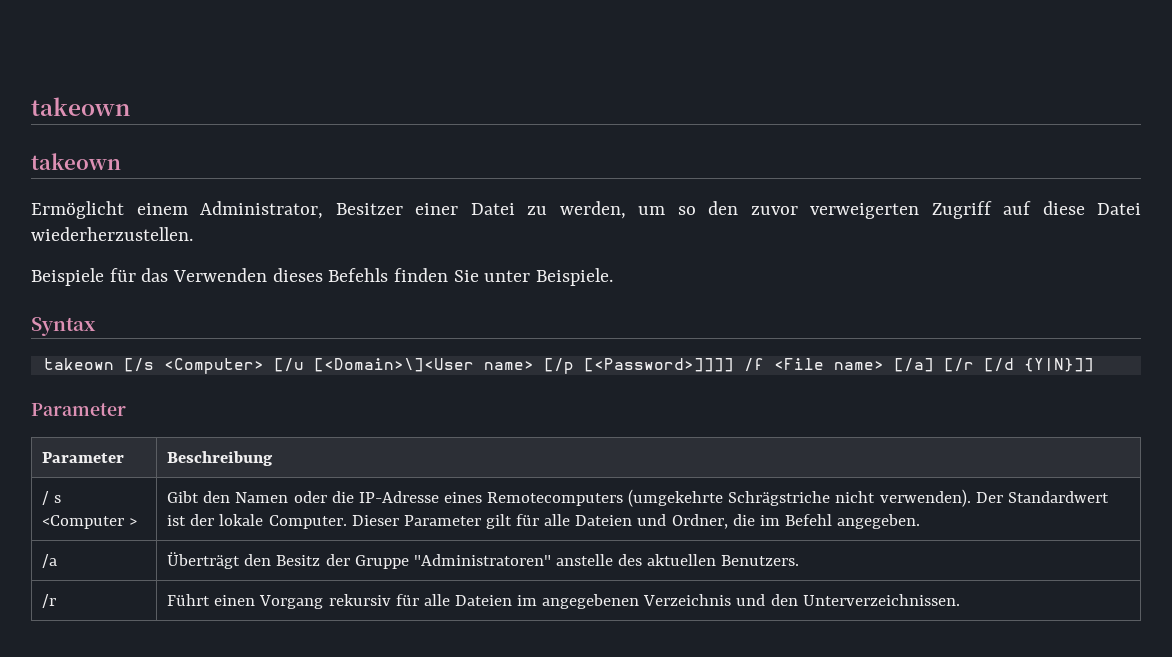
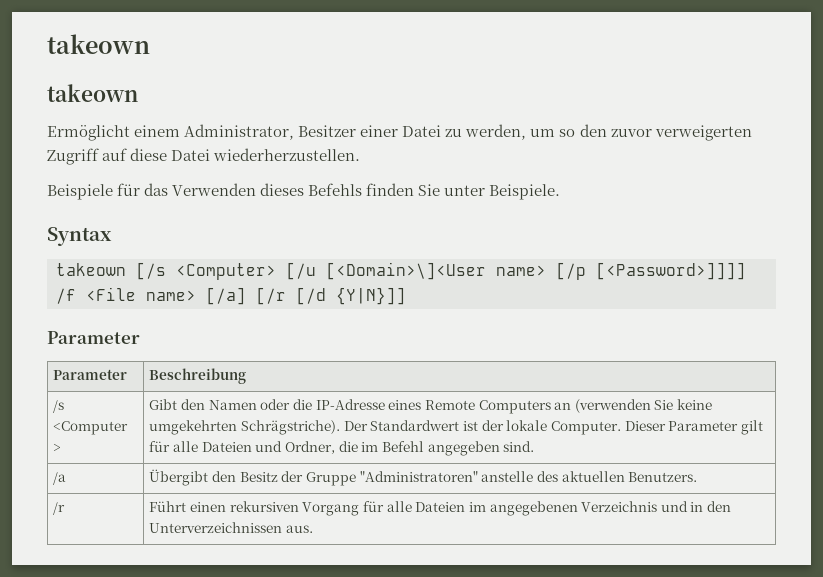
- / s <Computer > | Gibt den Namen oder die IP-Adresse eines Remotecomputers (umgekehrte Schrägstriche nicht verwenden). Der Standardwert ist der lokale Computer. Dieser Parameter gilt für alle Dateien und Ordner, die im Befehl angegeben.
+ /s <Computer > | Gibt den Namen oder die IP-Adresse eines Remote Computers an (verwenden Sie keine umgekehrten Schrägstriche). Der Standardwert ist der lokale Computer. Dieser Parameter gilt für alle Dateien und Ordner, die im Befehl angegeben sind.
- /a | Überträgt den Besitz der Gruppe "Administratoren" anstelle des aktuellen Benutzers.
+ /a | Übergibt den Besitz der Gruppe "Administratoren" anstelle des aktuellen Benutzers.
- /r | Führt einen Vorgang rekursiv für alle Dateien im angegebenen Verzeichnis und den Unterverzeichnissen.
+ /r | Führt einen rekursiven Vorgang für alle Dateien im angegebenen Verzeichnis und in den Unterverzeichnissen aus.

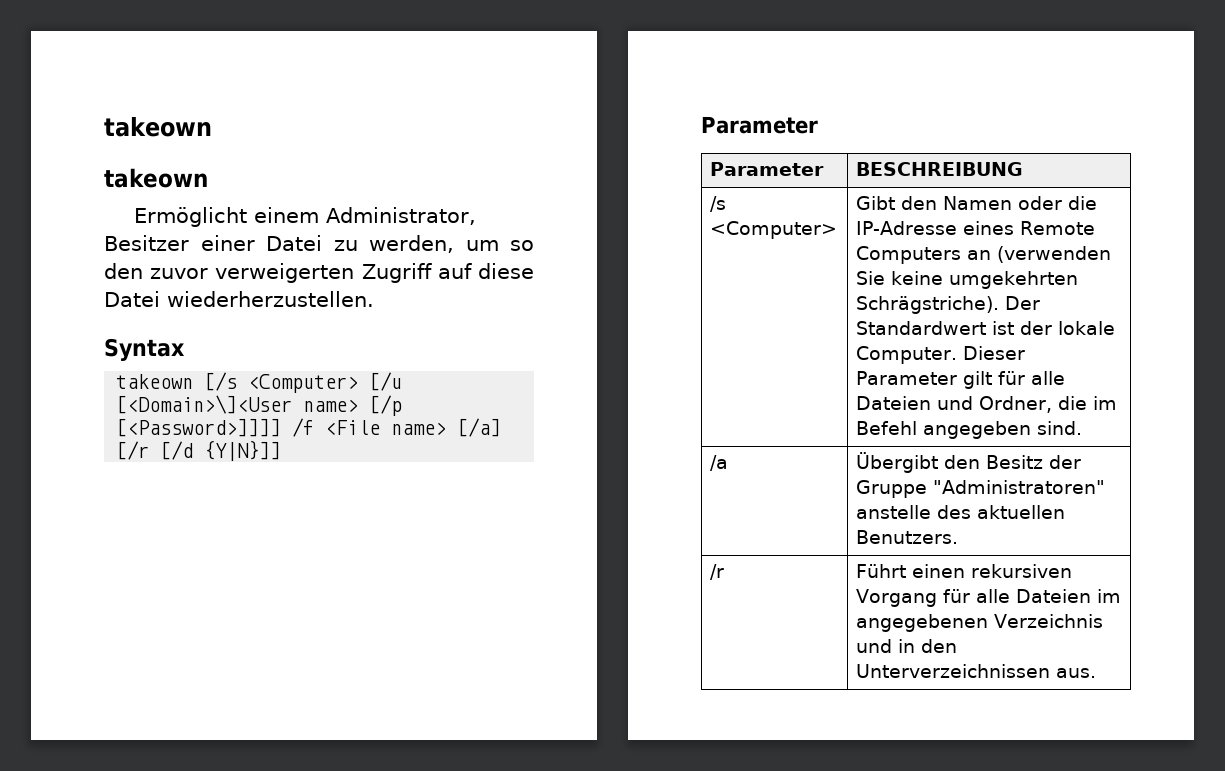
- Beispiele für das Verwenden dieses Befehls finden Sie unter Beispiele.
- Parameter | Beschreibung
+ Parameter | BESCHREIBUNG
- /s <Computer > | Gibt den Namen oder die IP-Adresse eines Remote Computers an (verwenden Sie keine umgekehrten Schrägstriche). Der Standardwert ist der lokale Computer. Dieser Parameter gilt für alle Dateien und Ordner, die im Befehl angegeben sind.
+ /s <Computer> | Gibt den Namen oder die IP-Adresse eines Remote Computers an (verwenden Sie keine umgekehrten Schrägstriche). Der Standardwert ist der lokale Computer. Dieser Parameter gilt für alle Dateien und Ordner, die im Befehl angegeben sind.

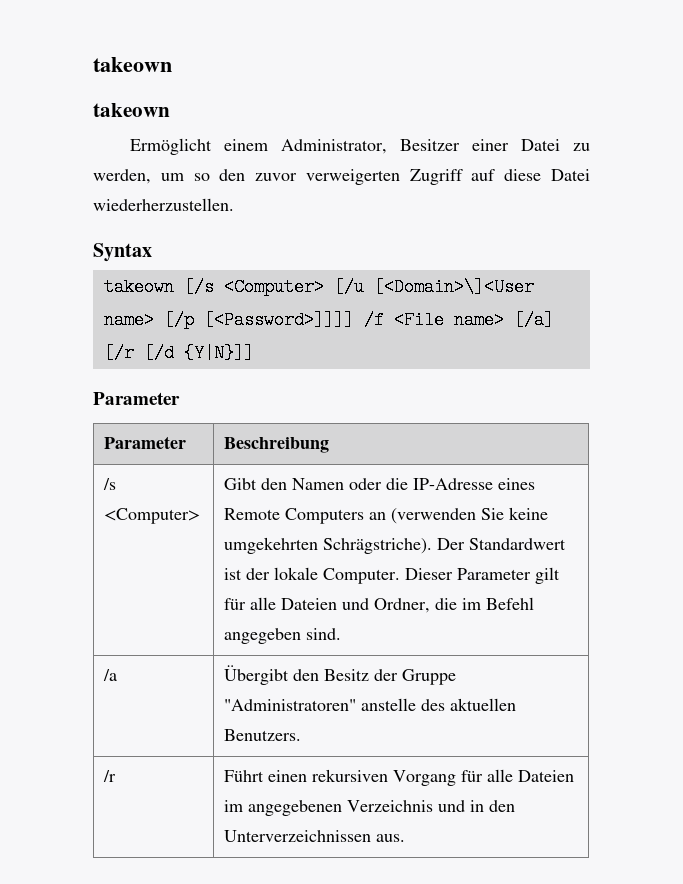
- Parameter | BESCHREIBUNG
+ Parameter | Beschreibung

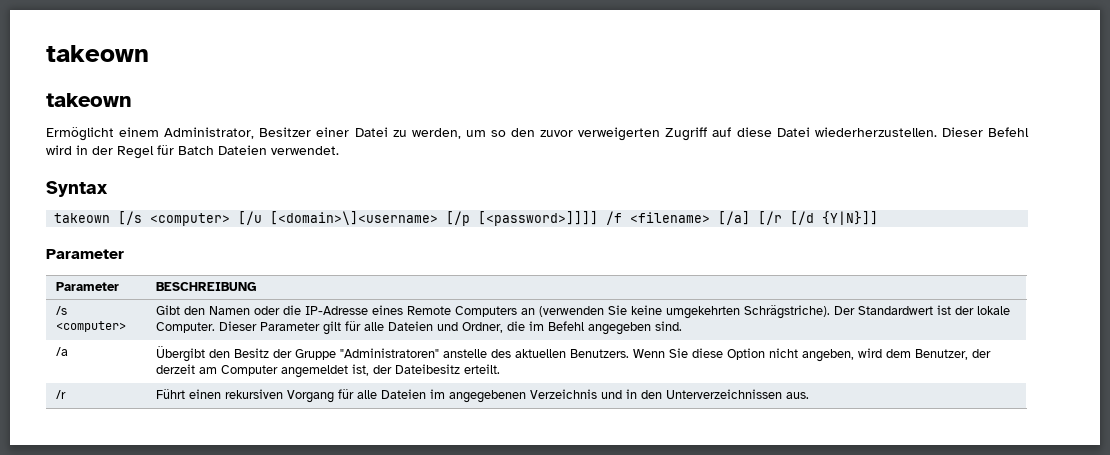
- Ermöglicht einem Administrator, Besitzer einer Datei zu werden, um so den zuvor verweigerten Zugriff auf diese Datei wiederherzustellen.
+ Ermöglicht einem Administrator, Besitzer einer Datei zu werden, um so den zuvor verweigerten Zugriff auf diese Datei wiederherzustellen. Dieser Befehl wird in der Regel für Batch Dateien verwendet.
  Syntax
- takeown [/s <Computer> [/u [<Domain>\]<User name> [/p [<Password>]]]] /f <File name> [/a] [/r [/d {Y|N}]]
+ takeown [/s <computer> [/u [<domain>\]<username> [/p [<password>]]]] /f <filename> [/a] [/r [/d {Y|N}]]
- Parameter | Beschreibung
+ Parameter | BESCHREIBUNG
- /s <Computer> | Gibt den Namen oder die IP-Adresse eines Remote Computers an (verwenden Sie keine umgekehrten Schrägstriche). Der Standardwert ist der lokale Computer. Dieser Parameter gilt für alle Dateien und Ordner, die im Befehl angegeben sind.
+ /s <computer> | Gibt den Namen oder die IP-Adresse eines Remote Computers an (verwenden Sie keine umgekehrten Schrägstriche). Der Standardwert ist der lokale Computer. Dieser Parameter gilt für alle Dateien und Ordner, die im Befehl angegeben sind.
- /a | Übergibt den Besitz der Gruppe "Administratoren" anstelle des aktuellen Benutzers.
+ /a | Übergibt den Besitz der Gruppe "Administratoren" anstelle des aktuellen Benutzers. Wenn Sie diese Option nicht angeben, wird dem Benutzer, der derzeit am Computer angemeldet ist, der Dateibesitz erteilt.

